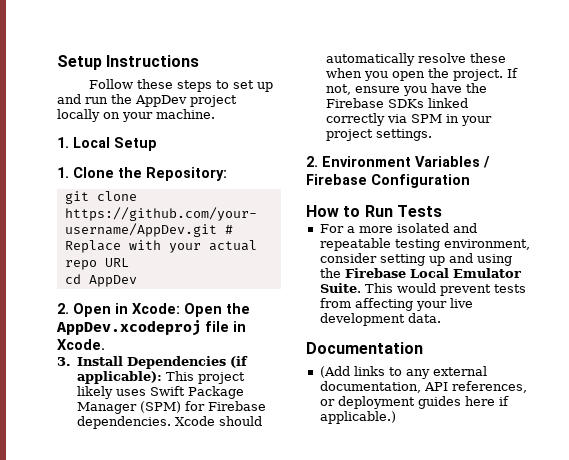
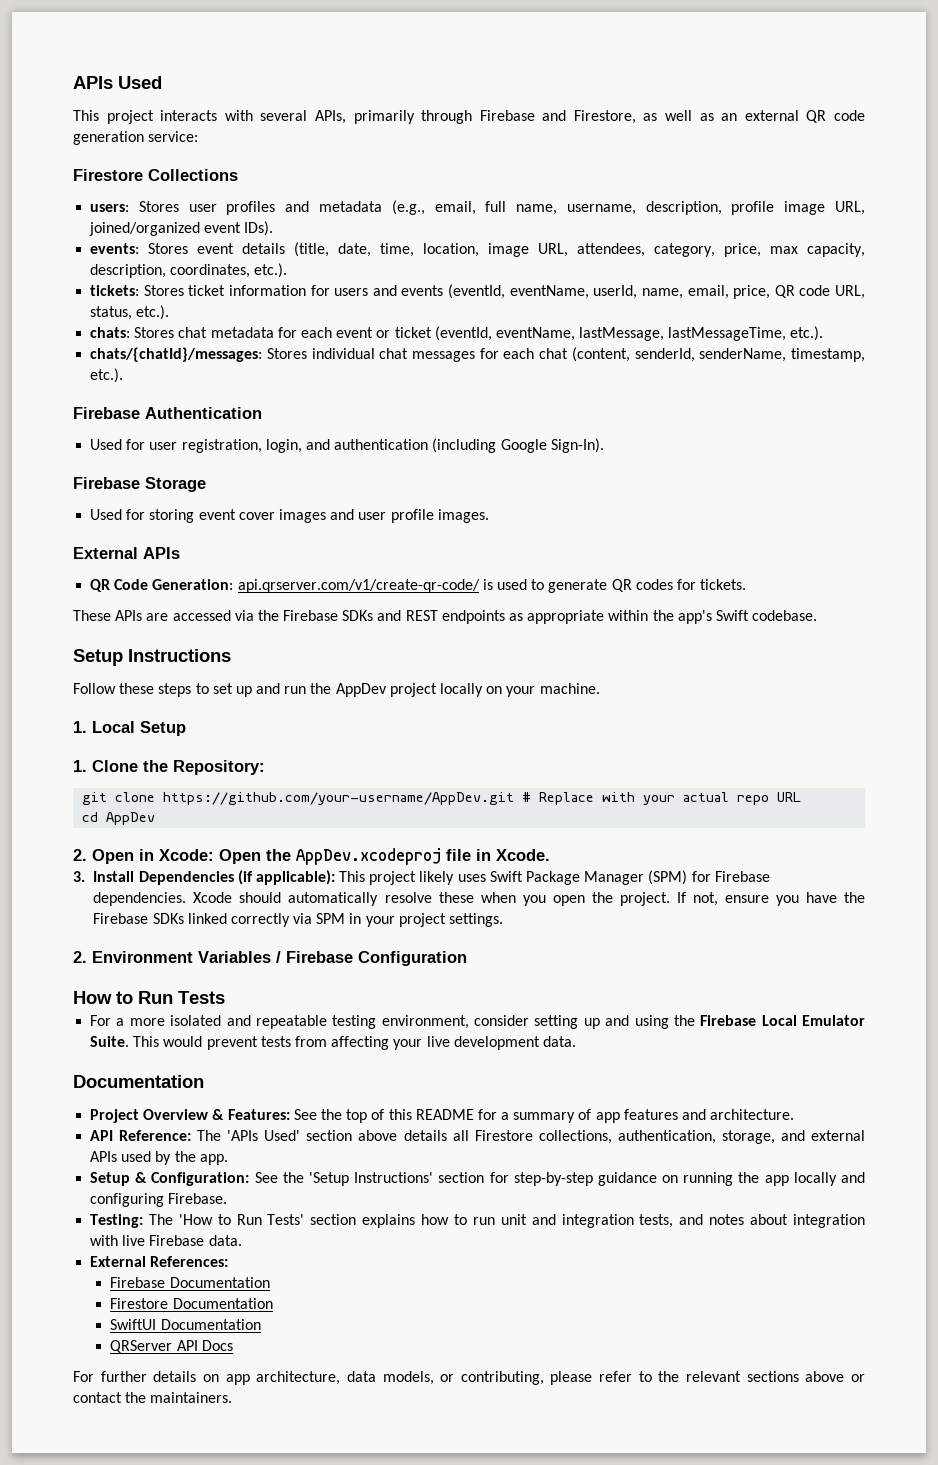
+ APIs Used
+ This project interacts with several APIs, primarily through Firebase and Firestore, as well as an external QR code generation service:
+ Firestore Collections
+ users: Stores user profiles and metadata (e.g., email, full name, username, description, profile image URL, joined/organized event IDs).
+ events: Stores event details (title, date, time, location, image URL, attendees, category, price, max capacity, description, coordinates, etc.).
+ tickets: Stores ticket information for users and events (eventId, eventName, userId, name, email, price, QR code URL, status, etc.).
+ chats: Stores chat metadata for each event or ticket (eventId, eventName, lastMessage, lastMessageTime, etc.).
+ chats/{chatId}/messages: Stores individual chat messages for each chat (content, senderId, senderName, timestamp, etc.).
+ Firebase Authentication
+ Used for user registration, login, and authentication (including Google Sign-In).
+ Firebase Storage
+ Used for storing event cover images and user profile images.
+ External APIs
+ QR Code Generation: api.qrserver.com/v1/create-qr-code/ is used to generate QR codes for tickets.
+ These APIs are accessed via the Firebase SDKs and REST endpoints as appropriate within the app's Swift codebase.
- (Add links to any external documentation, API references, or deployment guides here if applicable.)
+ Project Overview & Features: See the top of this README for a summary of app features and architecture.
+ API Reference: The 'APIs Used' section above details all Firestore collections, authentication, storage, and external APIs used by the app.
+ Setup & Configuration: See the 'Setup Instructions' section for step-by-step guidance on running the app locally and configuring Firebase.
+ Testing: The 'How to Run Tests' section explains how to run unit and integration tests, and notes about integration with live Firebase data.
+ External References:
+ Firebase Documentation
+ Firestore Documentation
+ SwiftUI Documentation
+ QRServer API Docs
+ For further details on app architecture, data models, or contributing, please refer to the relevant sections above or contact the maintainers.

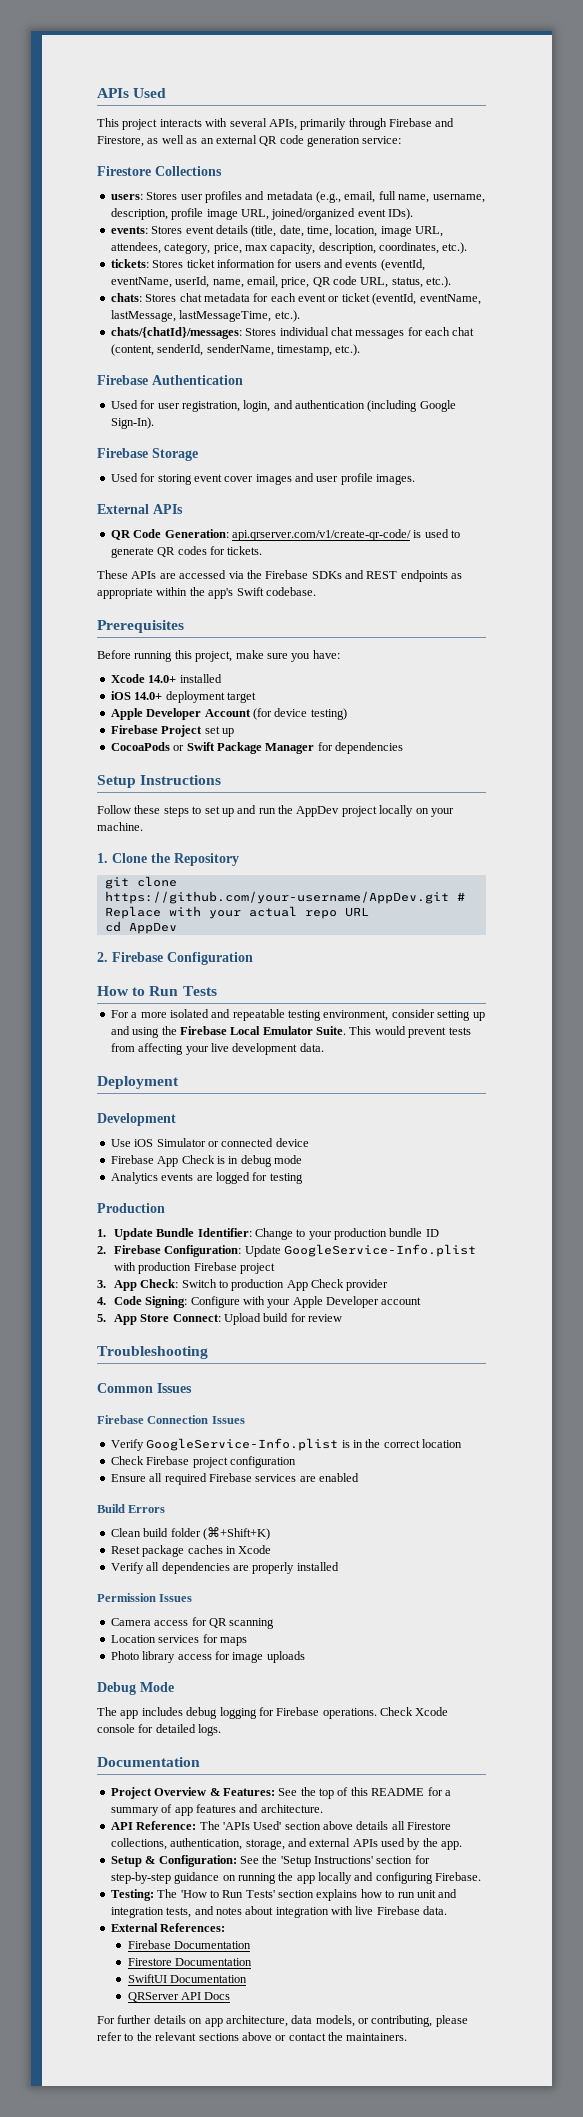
+ Prerequisites
+ Before running this project, make sure you have:
+ Xcode 14.0+ installed
+ iOS 14.0+ deployment target
+ Apple Developer Account (for device testing)
+ Firebase Project set up
+ CocoaPods or Swift Package Manager for dependencies
- 1. Local Setup
- 1. Clone the Repository:
+ 1. Clone the Repository
- 2. Open in Xcode: Open the AppDev.xcodeproj file in Xcode.
- 3. Install Dependencies (if applicable): This project likely uses Swift Package Manager (SPM) for Firebase dependencies. Xcode should automatically resolve these when you open the project. If not, ensure you have the Firebase SDKs linked correctly via SPM in your project settings.
- 2. Environment Variables / Firebase Configuration
+ 2. Firebase Configuration
+ Deployment
+ Development
+ Use iOS Simulator or connected device
+ Firebase App Check is in debug mode
+ Analytics events are logged for testing
+ Production
+ 1. Update Bundle Identifier: Change to your production bundle ID
+ 2. Firebase Configuration: Update GoogleService-Info.plist with production Firebase project
+ 3. App Check: Switch to production App Check provider
+ 4. Code Signing: Configure with your Apple Developer account
+ 5. App Store Connect: Upload build for review
+ Troubleshooting
+ Common Issues
+ Firebase Connection Issues
+ Verify GoogleService-Info.plist is in the correct location
+ Check Firebase project configuration
+ Ensure all required Firebase services are enabled
+ Build Errors
+ Clean build folder (⌘+Shift+K)
+ Reset package caches in Xcode
+ Verify all dependencies are properly installed
+ Permission Issues
+ Camera access for QR scanning
+ Location services for maps
+ Photo library access for image uploads
+ Debug Mode
+ The app includes debug logging for Firebase operations. Check Xcode console for detailed logs.

